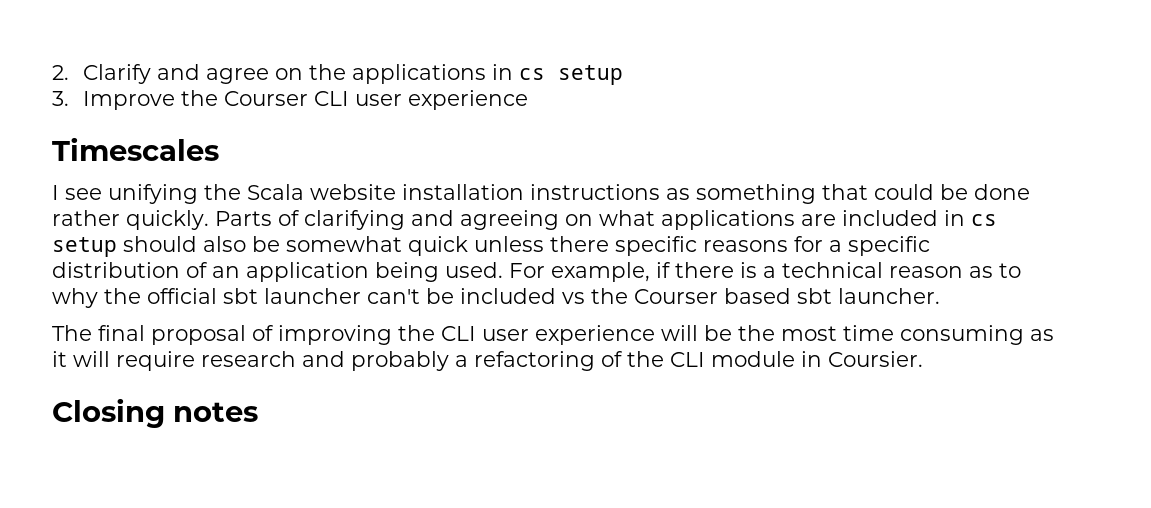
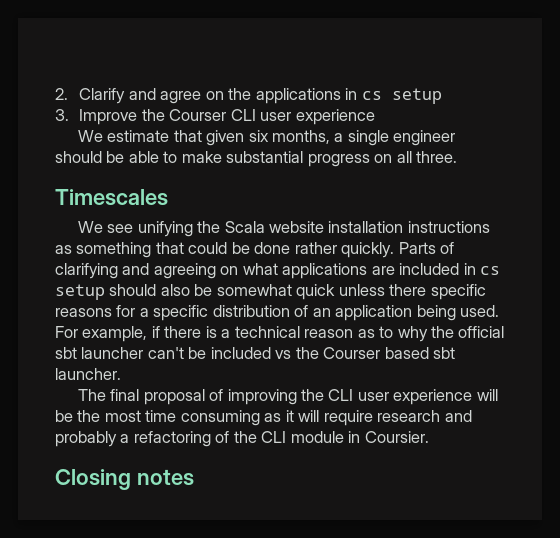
+ We estimate that given six months, a single engineer should be able to make substantial progress on all three.
- I see unifying the Scala website installation instructions as something that could be done rather quickly.
+ We see unifying the Scala website installation instructions as something that could be done rather quickly.

